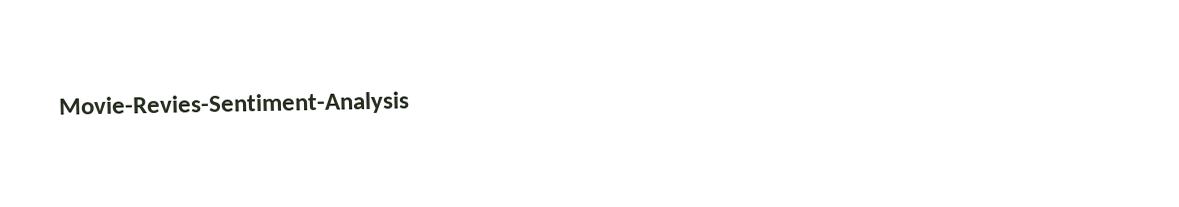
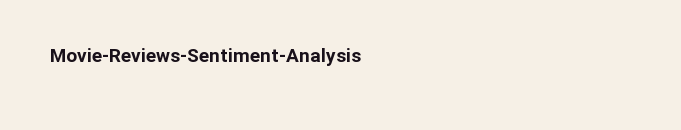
- Movie-Revies-Sentiment-Analysis
+ Movie-Reviews-Sentiment-Analysis

